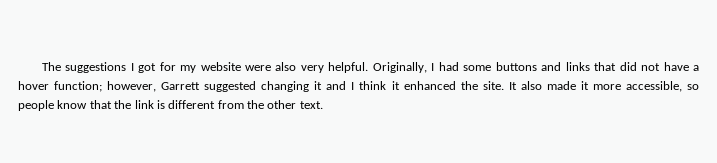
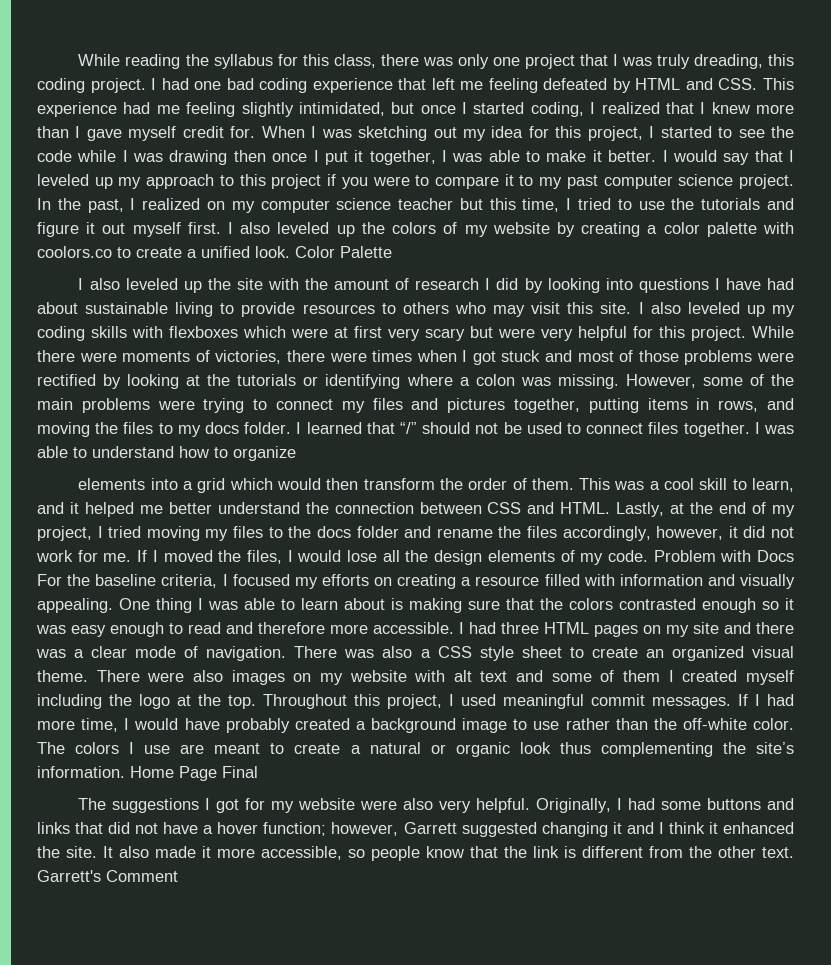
+ While reading the syllabus for this class, there was only one project that I was truly dreading, this coding project. I had one bad coding experience that left me feeling defeated by HTML and CSS. This experience had me feeling slightly intimidated, but once I started coding, I realized that I knew more than I gave myself credit for. When I was sketching out my idea for this project, I started to see the code while I was drawing then once I put it together, I was able to make it better. I would say that I leveled up my approach to this project if you were to compare it to my past computer science project. In the past, I realized on my computer science teacher but this time, I tried to use the tutorials and figure it out myself first. I also leveled up the colors of my website by creating a color palette with coolors.co to create a unified look. Color Palette
+ I also leveled up the site with the amount of research I did by looking into questions I have had about sustainable living to provide resources to others who may visit this site. I also leveled up my coding skills with flexboxes which were at first very scary but were very helpful for this project. While there were moments of victories, there were times when I got stuck and most of those problems were rectified by looking at the tutorials or identifying where a colon was missing. However, some of the main problems were trying to connect my files and pictures together, putting items in rows, and moving the files to my docs folder. I learned that “/” should not be used to connect files together. I was able to understand how to organize
+ elements into a grid which would then transform the order of them. This was a cool skill to learn, and it helped me better understand the connection between CSS and HTML. Lastly, at the end of my project, I tried moving my files to the docs folder and rename the files accordingly, however, it did not work for me. If I moved the files, I would lose all the design elements of my code. Problem with Docs For the baseline criteria, I focused my efforts on creating a resource filled with information and visually appealing. One thing I was able to learn about is making sure that the colors contrasted enough so it was easy enough to read and therefore more accessible. I had three HTML pages on my site and there was a clear mode of navigation. There was also a CSS style sheet to create an organized visual theme. There were also images on my website with alt text and some of them I created myself including the logo at the top. Throughout this project, I used meaningful commit messages. If I had more time, I would have probably created a background image to use rather than the off-white color. The colors I use are meant to create a natural or organic look thus complementing the site’s information. Home Page Final
+ Garrett's Comment

